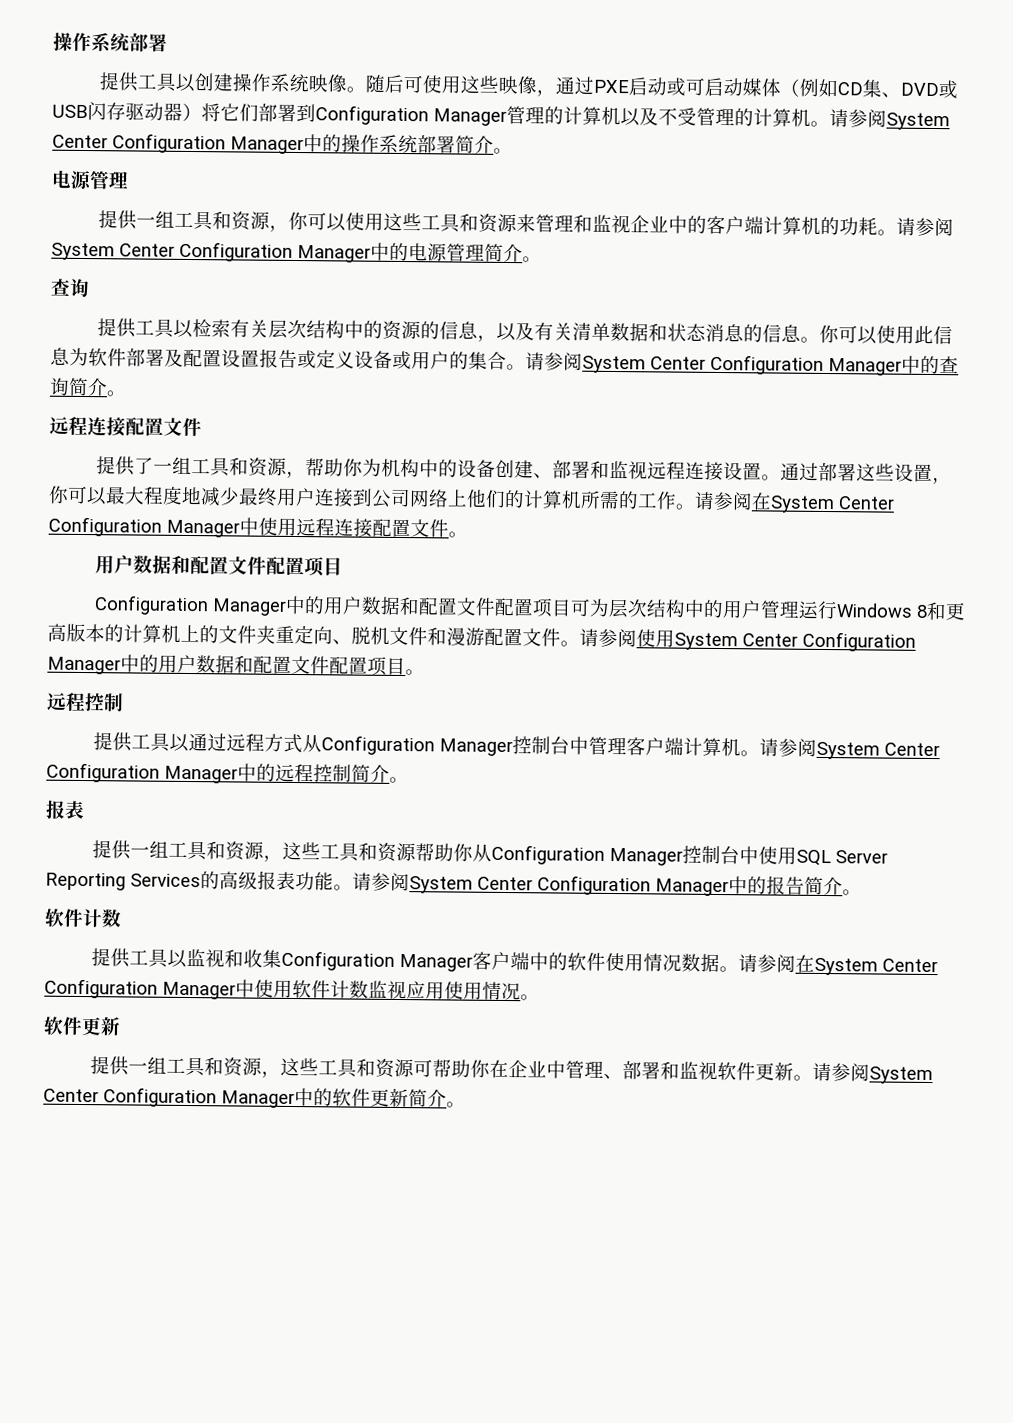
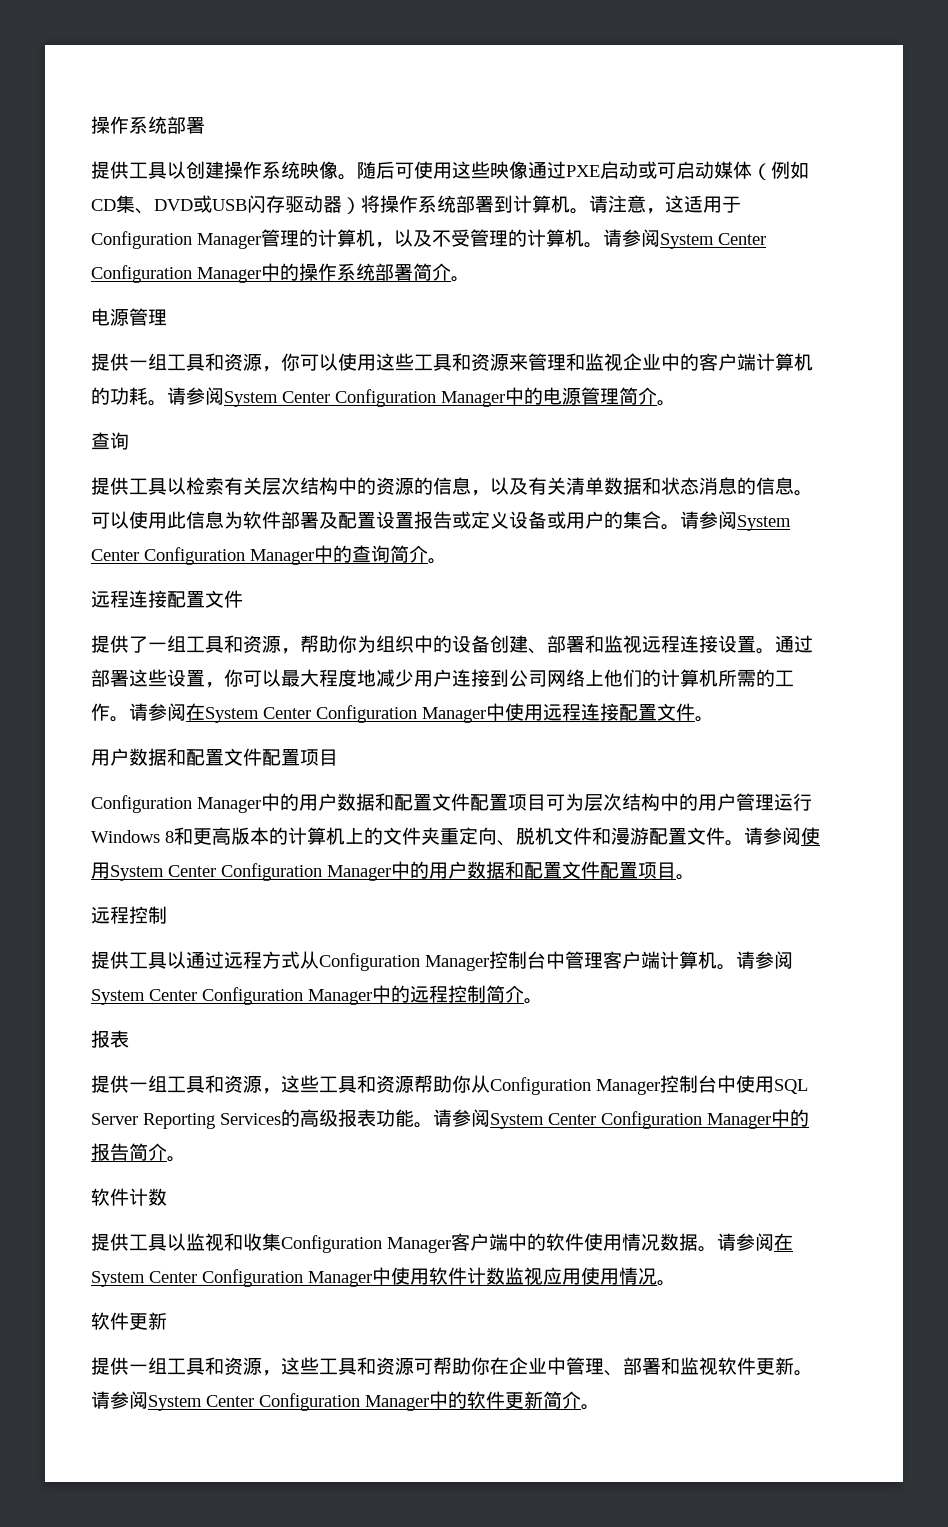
- 随后可使用这些映像，通过PXE启动或可启动媒体（例如CD集、DVD或USB闪存驱动器）将它们部署到Configuration Manager管理的计算机以及不受管理的计算机。
+ 随后可使用这些映像通过PXE启动或可启动媒体（例如CD集、DVD或USB闪存驱动器）将操作系统部署到计算机。请注意，这适用于Configuration Manager管理的计算机，以及不受管理的计算机。
- 你可以使用此信息为软件部署及配置设置报告或定义设备或用户的集合。
+ 可以使用此信息为软件部署及配置设置报告或定义设备或用户的集合。
- 提供了一组工具和资源，帮助你为机构中的设备创建、部署和监视远程连接设置。
+ 提供了一组工具和资源，帮助你为组织中的设备创建、部署和监视远程连接设置。
- 通过部署这些设置，你可以最大程度地减少最终用户连接到公司网络上他们的计算机所需的工作。
+ 通过部署这些设置，你可以最大程度地减少用户连接到公司网络上他们的计算机所需的工作。

